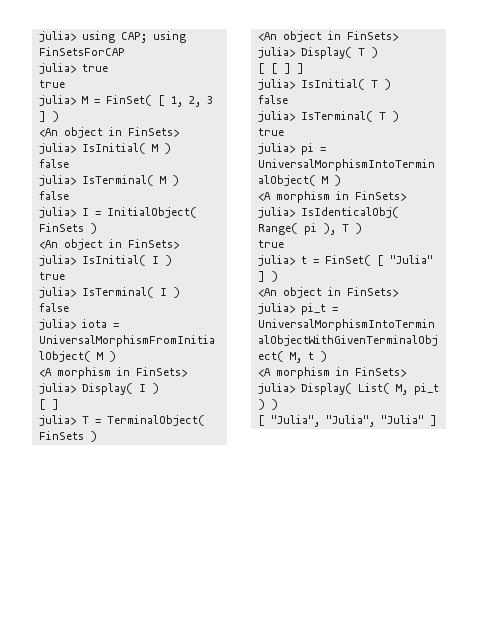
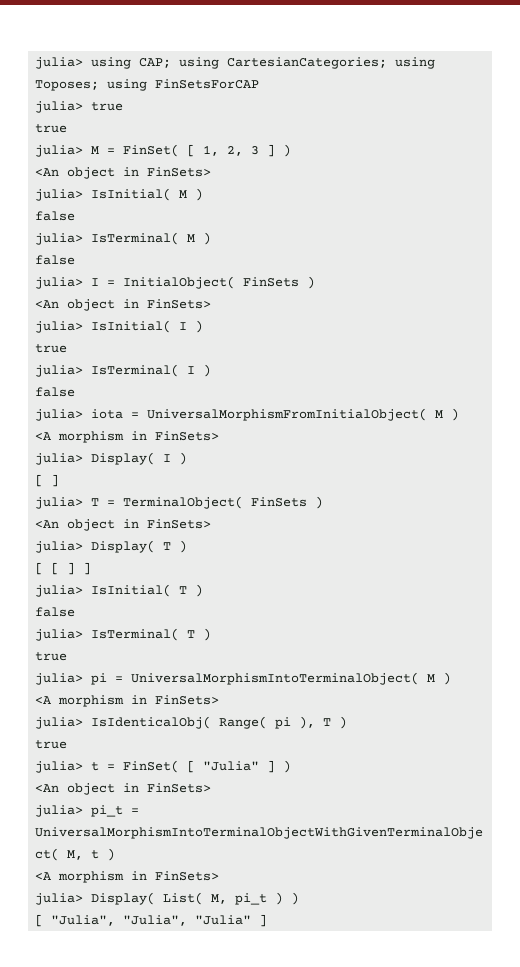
- julia> using CAP; using FinSetsForCAP
+ julia> using CAP; using CartesianCategories; using Toposes; using FinSetsForCAP

